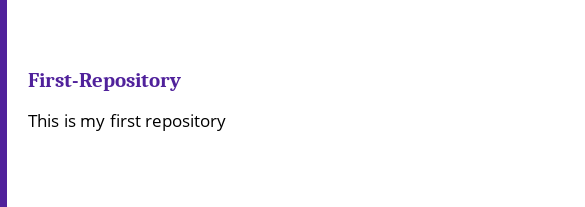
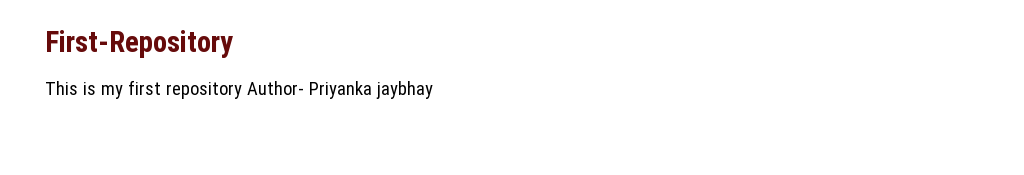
- This is my first repository
+ This is my first repository Author- Priyanka jaybhay

